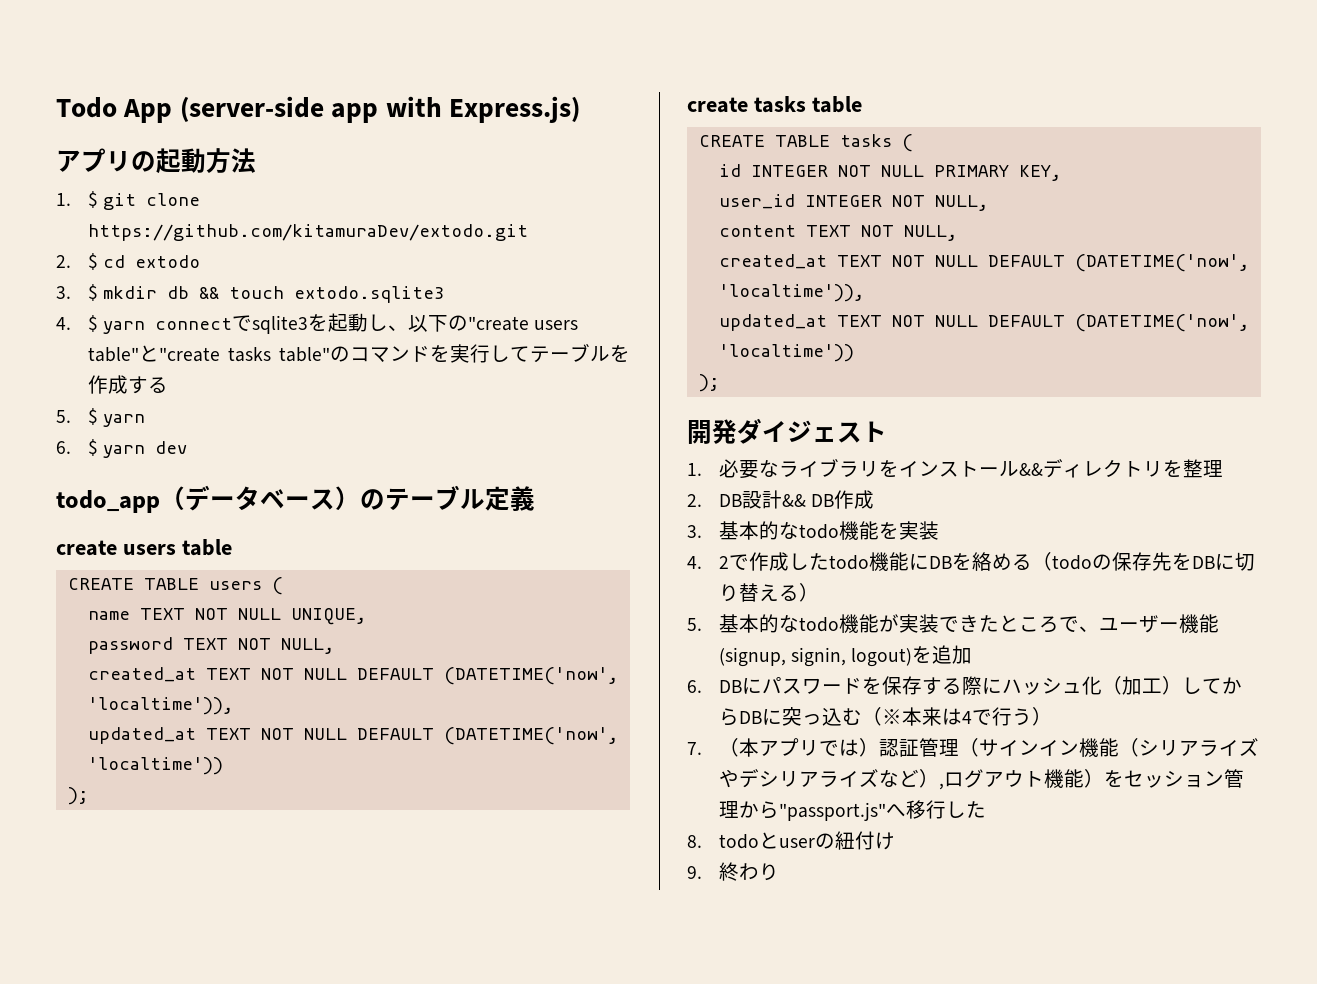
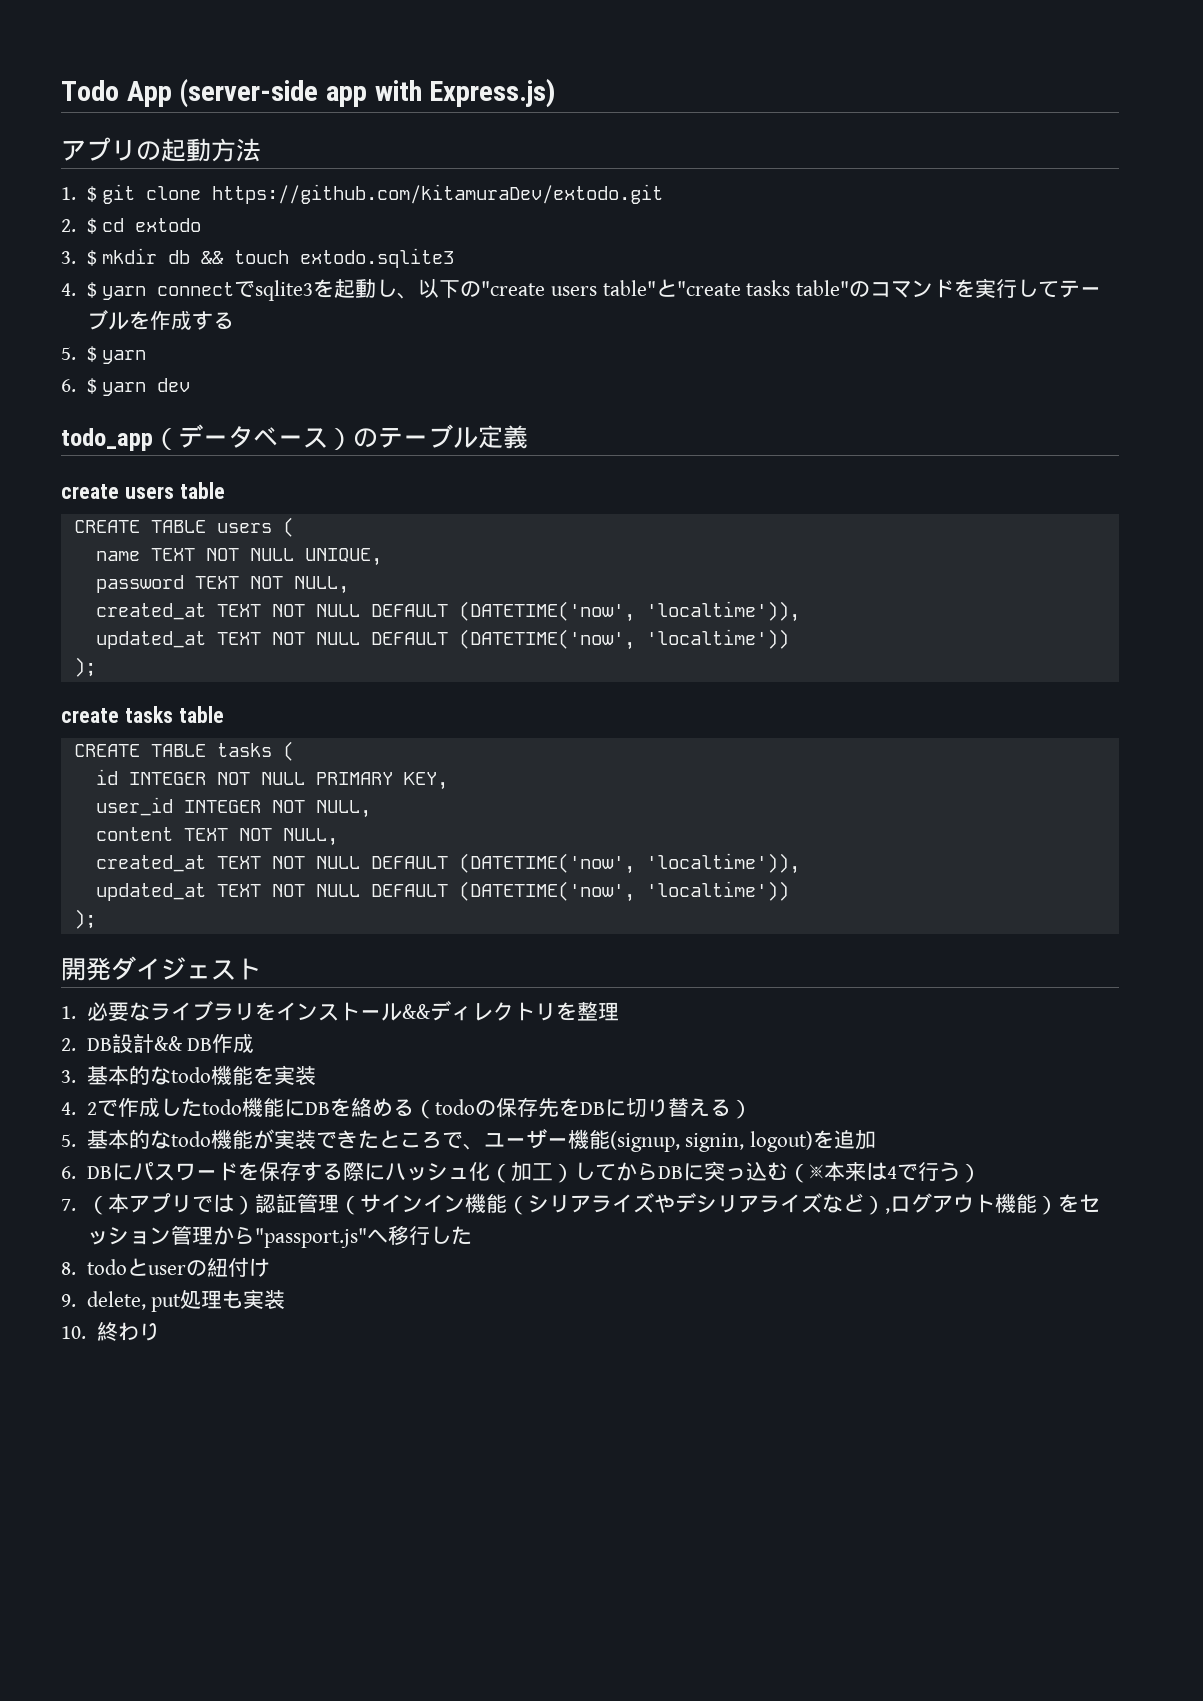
- 9.終わり
+ 9. delete, put処理も実装
+ 10.終わり

